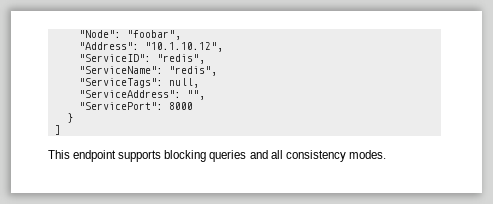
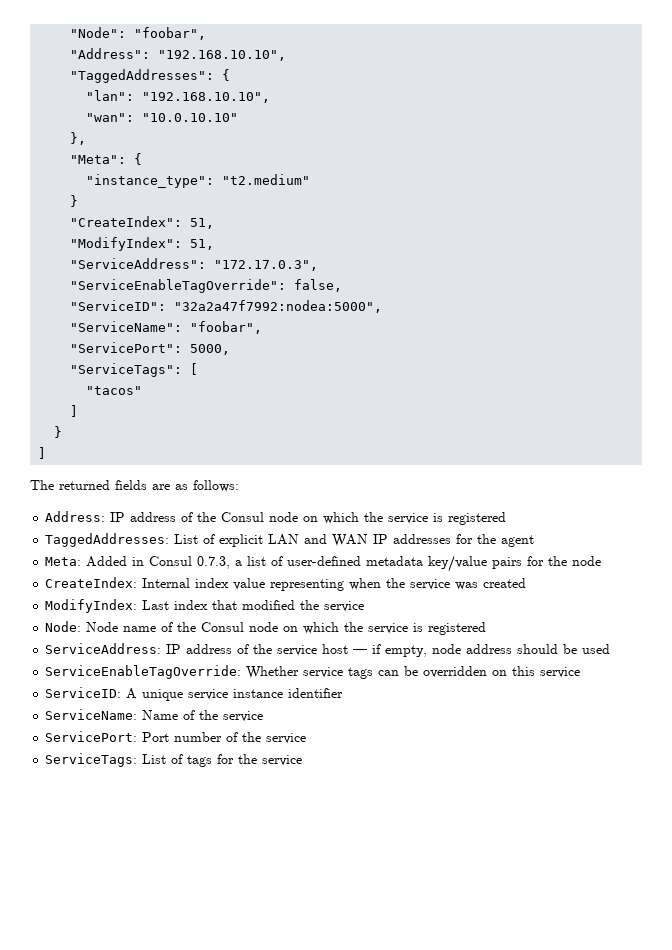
- "Address": "10.1.10.12",
+ "Address": "192.168.10.10",
+ "TaggedAddresses": {
+ "lan": "192.168.10.10",
+ "wan": "10.0.10.10"
+ },
+ "Meta": {
+ "instance_type": "t2.medium"
+ }
+ "CreateIndex": 51,
+ "ModifyIndex": 51,
+ "ServiceAddress": "172.17.0.3",
+ "ServiceEnableTagOverride": false,
- "ServiceID": "redis",
+ "ServiceID": "32a2a47f7992:nodea:5000",
- "ServiceName": "redis",
- "ServiceTags": null,
- "ServiceAddress": "",
- "ServicePort": 8000
+ "ServiceName": "foobar",
+ "ServicePort": 5000,
+ "ServiceTags": [
+ "tacos"
+ ]
  }
  ]
- This endpoint supports blocking queries and all consistency modes.
+ The returned fields are as follows:
+ Address: IP address of the Consul node on which the service is registered
+ TaggedAddresses: List of explicit LAN and WAN IP addresses for the agent
+ Meta: Added in Consul 0.7.3, a list of user-defined metadata key/value pairs for the node
+ CreateIndex: Internal index value representing when the service was created
+ ModifyIndex: Last index that modified the service
+ Node: Node name of the Consul node on which the service is registered
+ ServiceAddress: IP address of the service host — if empty, node address should be used
+ ServiceEnableTagOverride: Whether service tags can be overridden on this service
+ ServiceID: A unique service instance identifier
+ ServiceName: Name of the service
+ ServicePort: Port number of the service
+ ServiceTags: List of tags for the service

